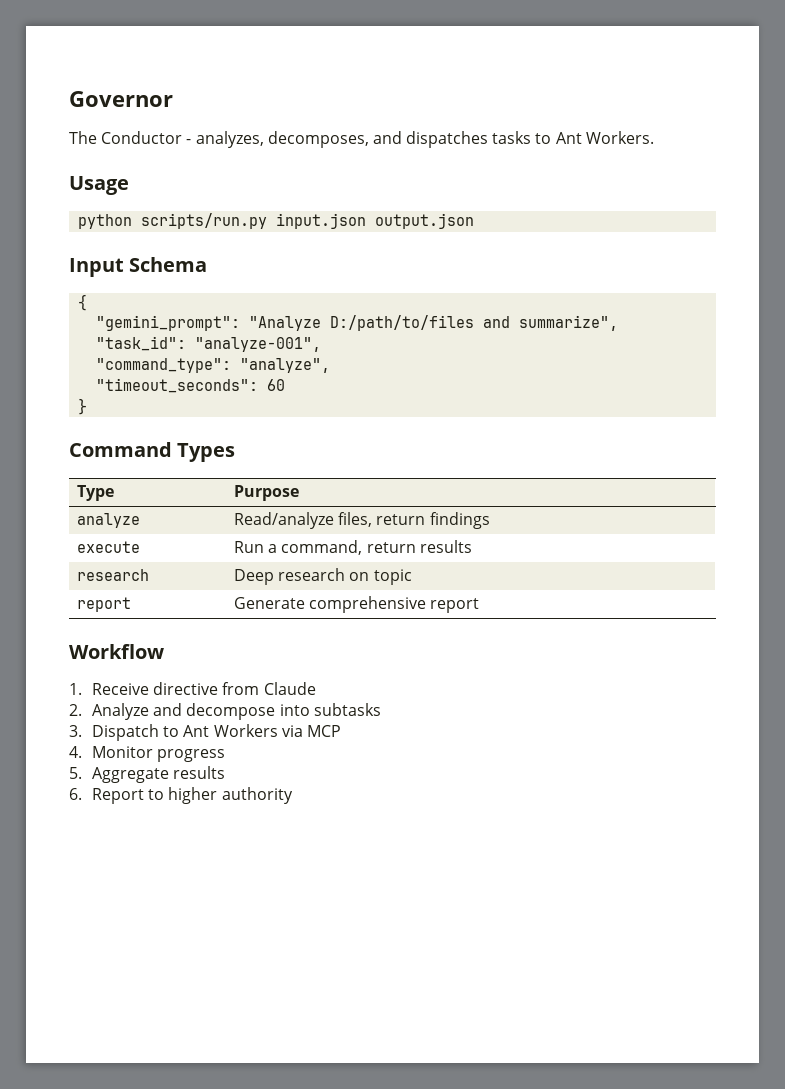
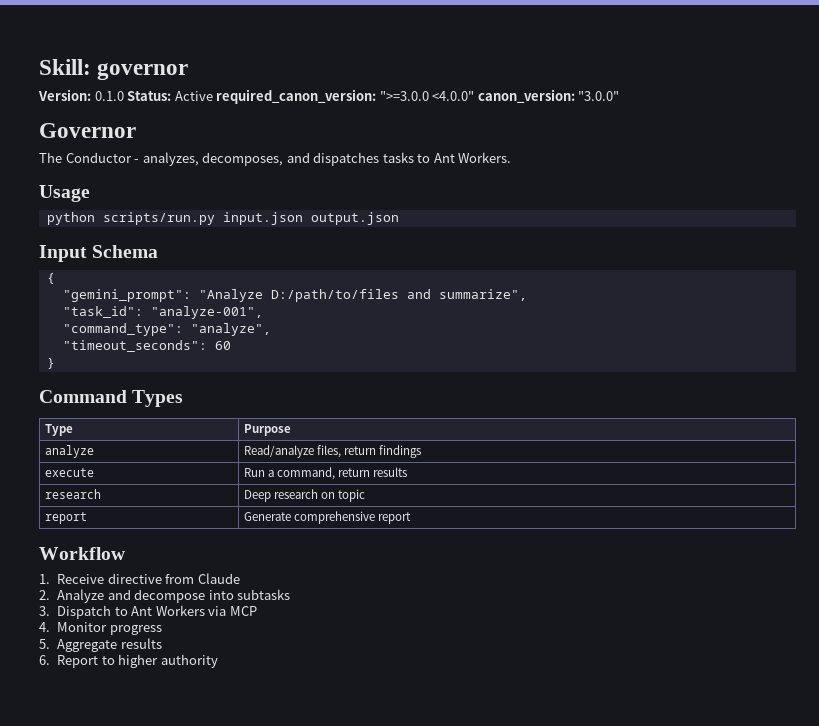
+ Skill: governor
+ Version: 0.1.0 Status: Active required_canon_version: ">=3.0.0 <4.0.0" canon_version: "3.0.0"

